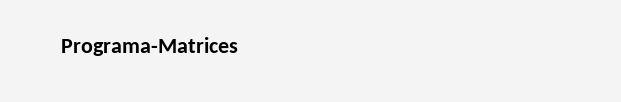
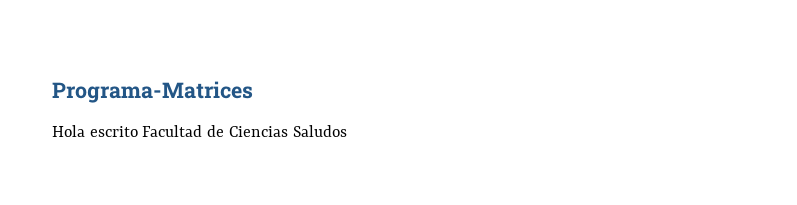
+ Hola escrito Facultad de Ciencias Saludos

